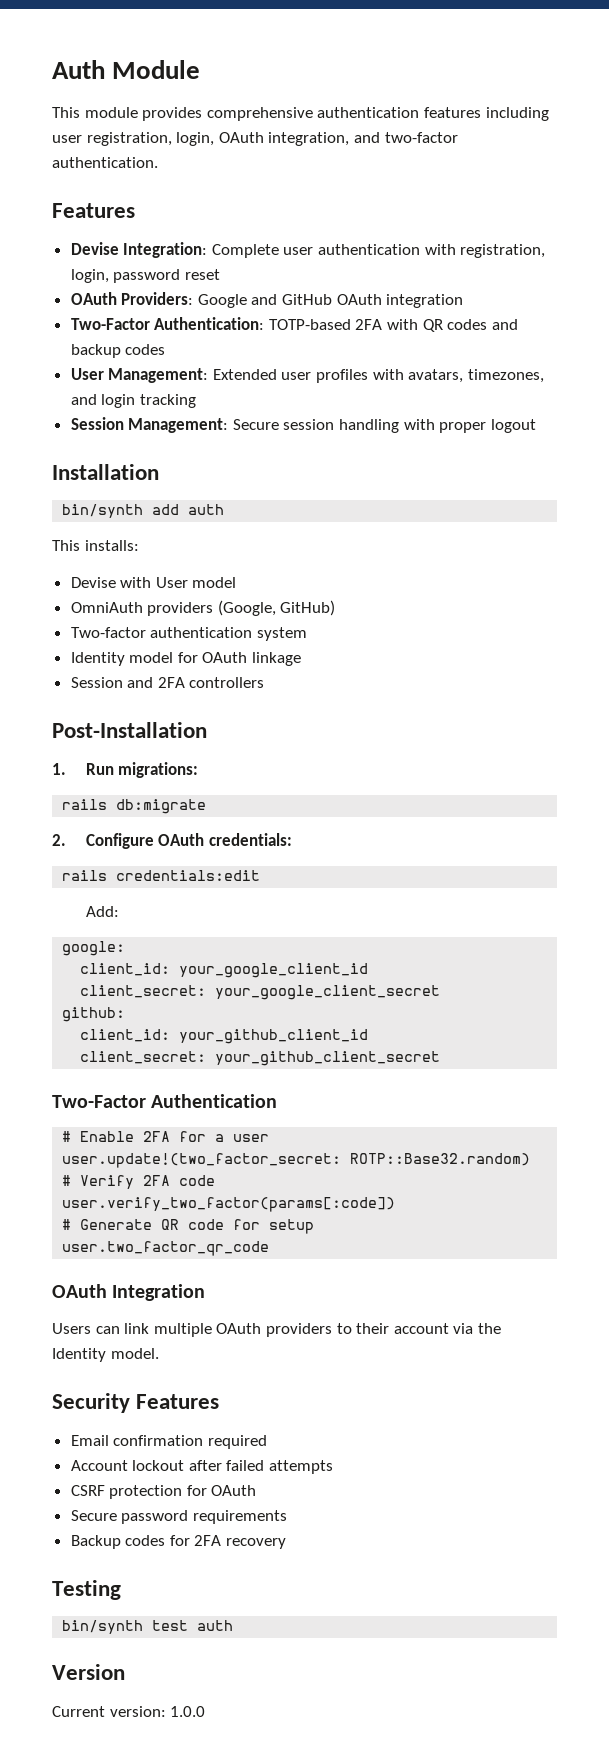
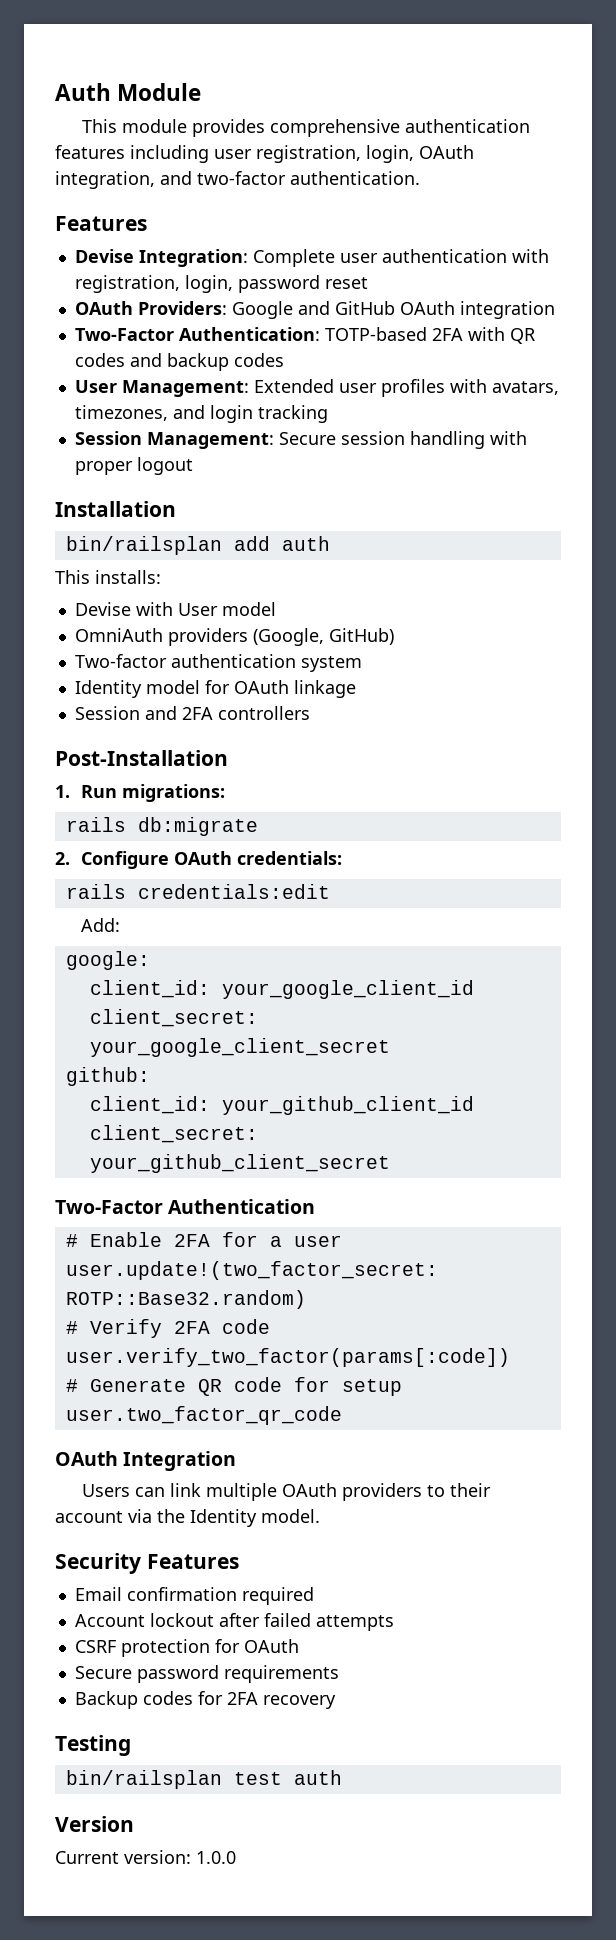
- bin/synth add auth
+ bin/railsplan add auth
- bin/synth test auth
+ bin/railsplan test auth

